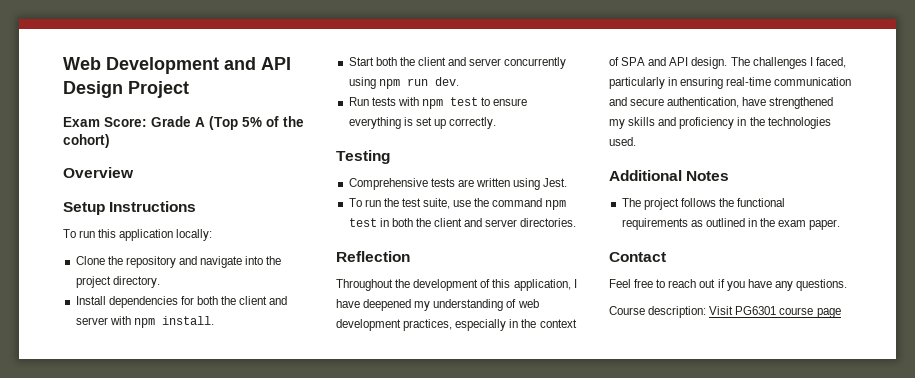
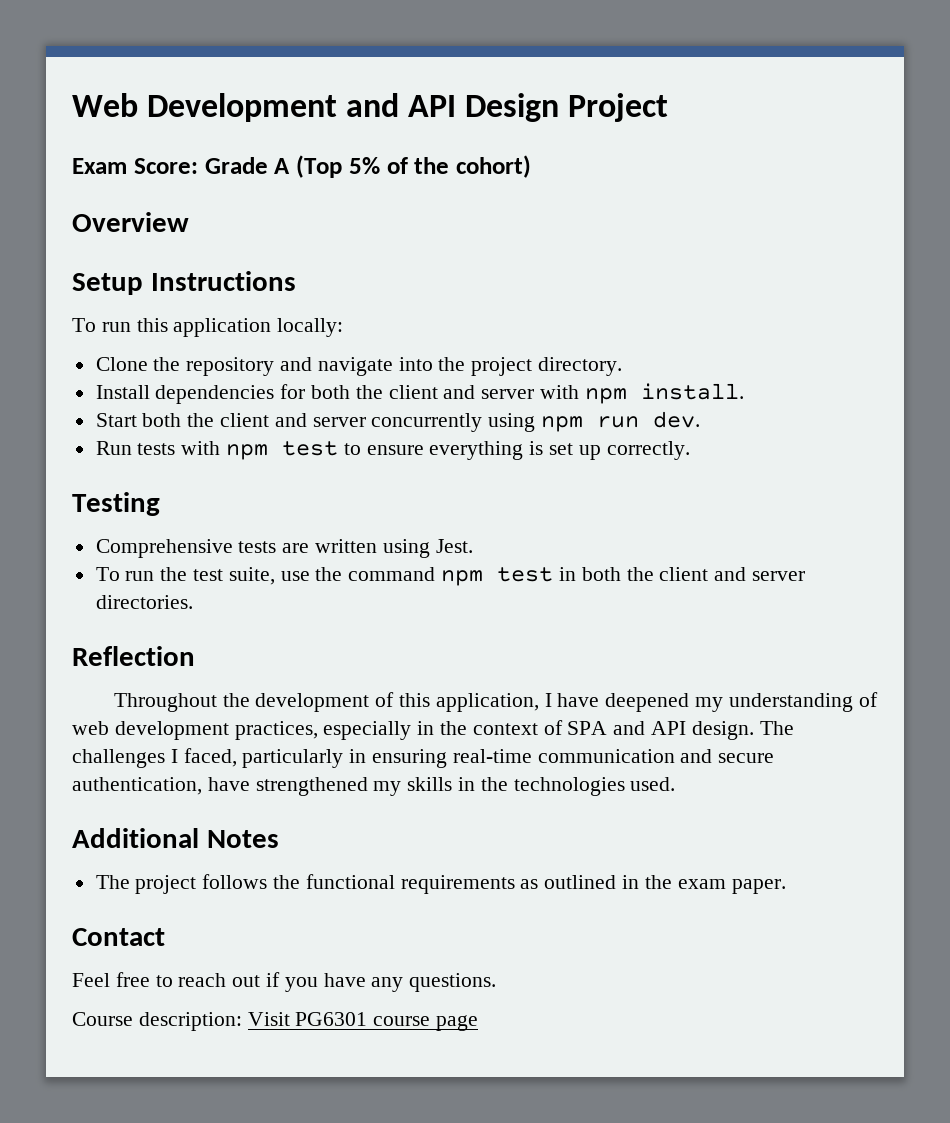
- The challenges I faced, particularly in ensuring real-time communication and secure authentication, have strengthened my skills and proficiency in the technologies used.
+ The challenges I faced, particularly in ensuring real-time communication and secure authentication, have strengthened my skills in the technologies used.

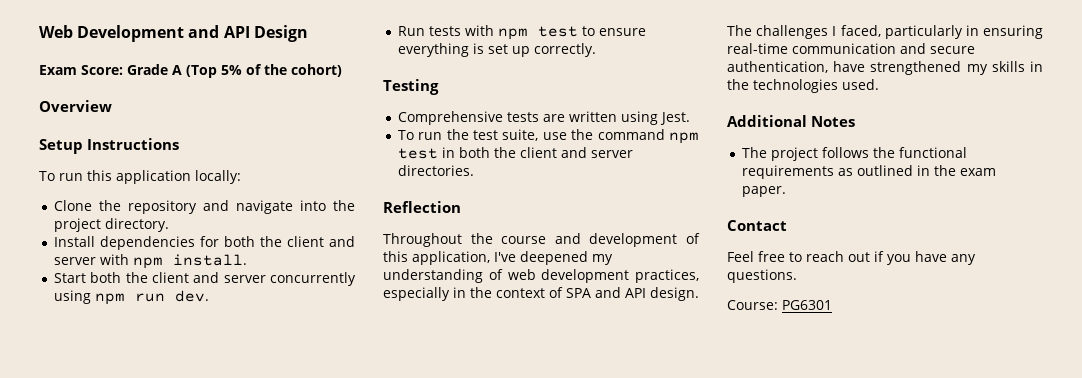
- Web Development and API Design Project
+ Web Development and API Design
- Throughout the development of this application, I have deepened my understanding of web development practices, especially in the context of SPA and API design.
+ Throughout the course and development of this application, I've deepened my understanding of web development practices, especially in the context of SPA and API design.
- Course description: Visit PG6301 course page
+ Course: PG6301

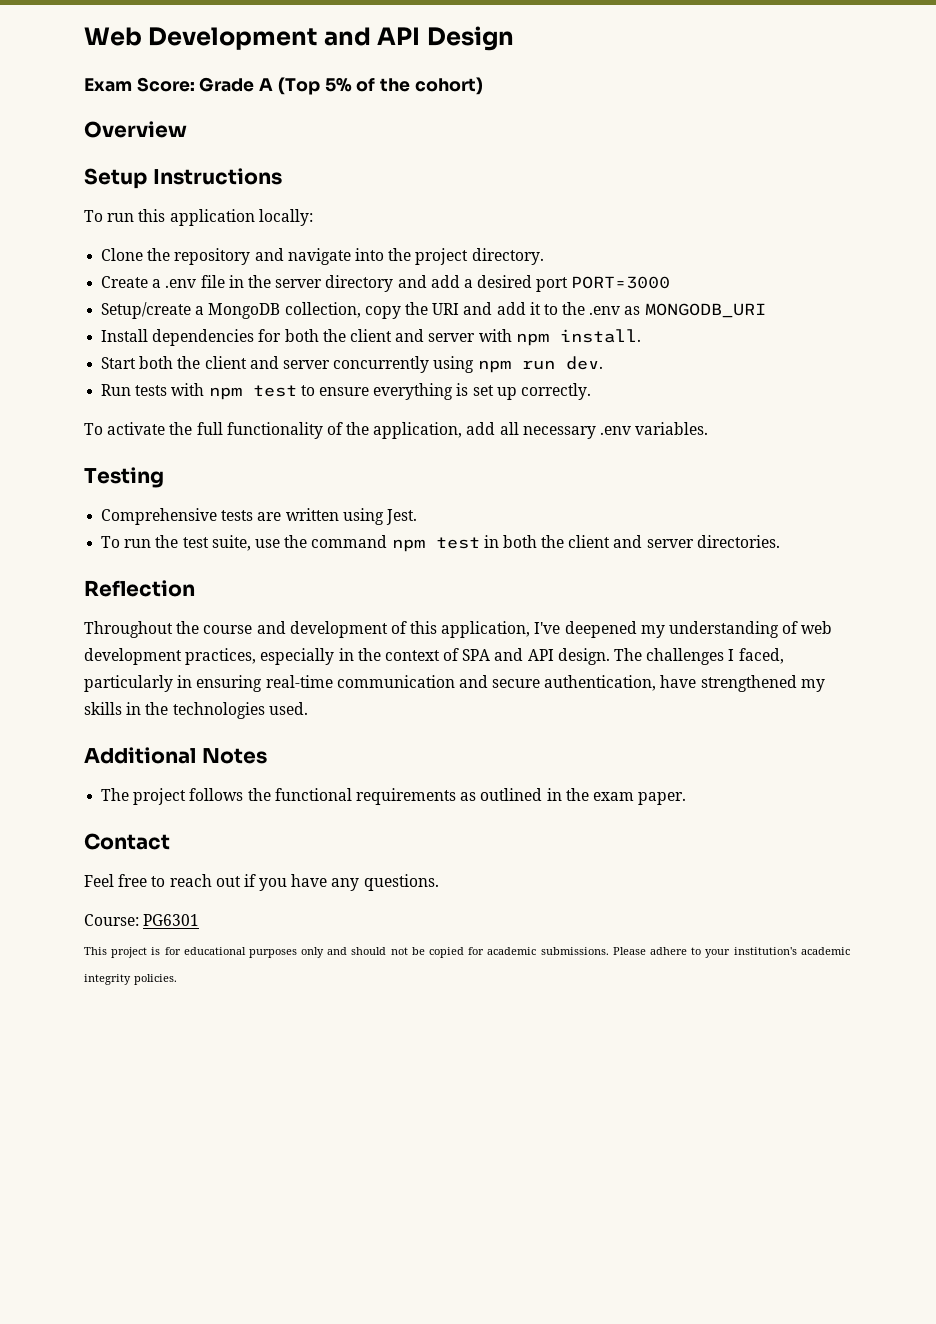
+ Create a .env file in the server directory and add a desired port PORT=3000
+ Setup/create a MongoDB collection, copy the URI and add it to the .env as MONGODB_URI
+ To activate the full functionality of the application, add all necessary .env variables.
+ This project is for educational purposes only and should not be copied for academic submissions. Please adhere to your institution's academic integrity policies.

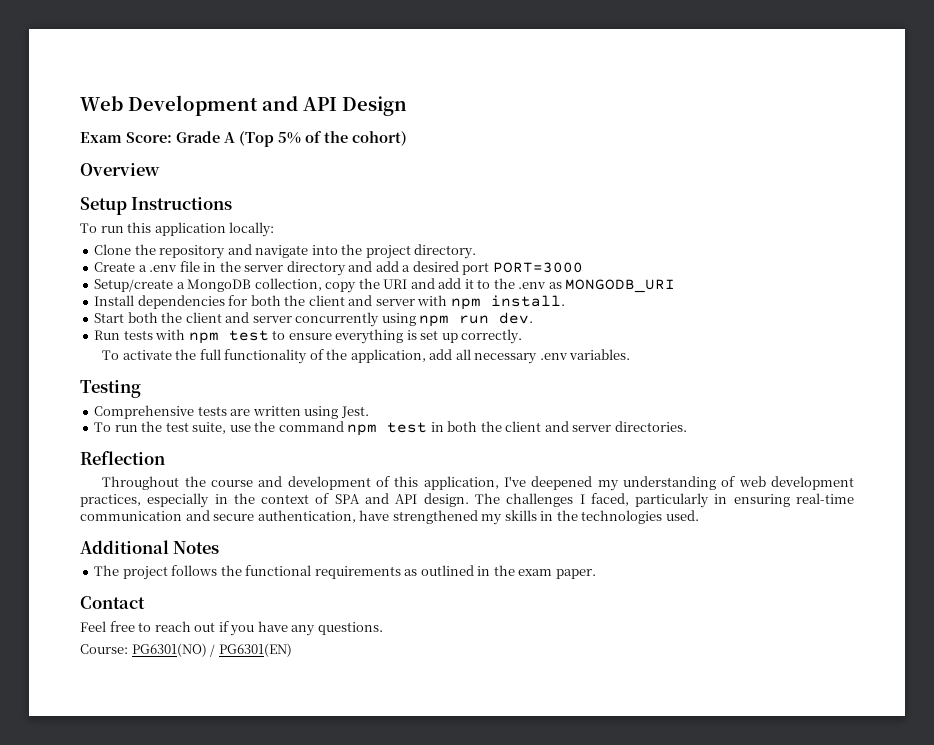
- Course: PG6301
- This project is for educational purposes only and should not be copied for academic submissions. Please adhere to your institution's academic integrity policies.
+ Course: PG6301(NO) / PG6301(EN)

